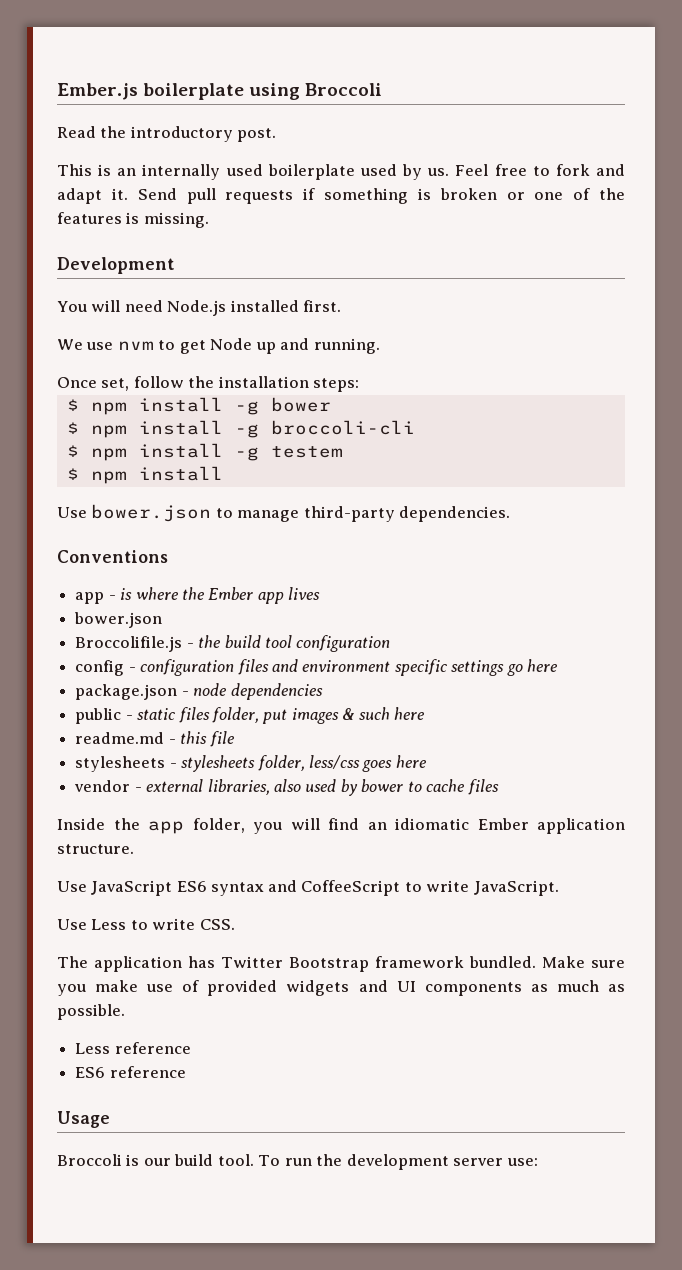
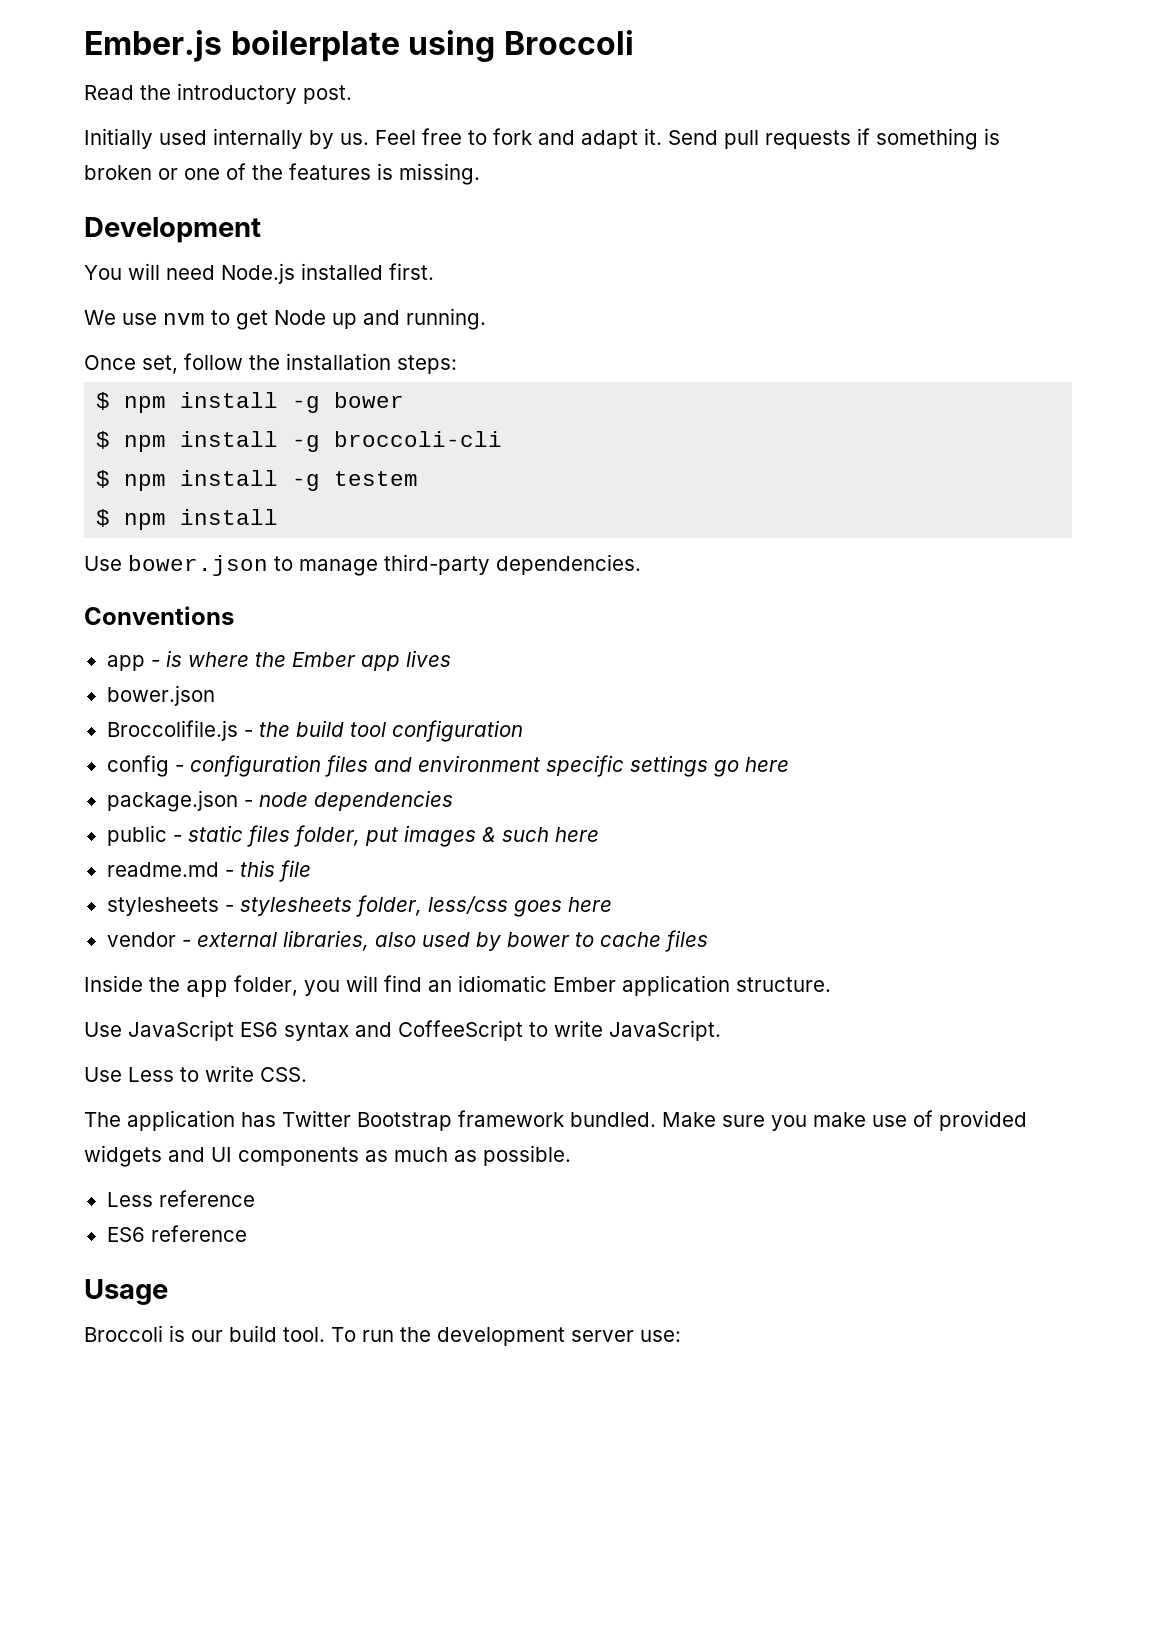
- This is an internally used boilerplate used by us.
+ Initially used internally by us.

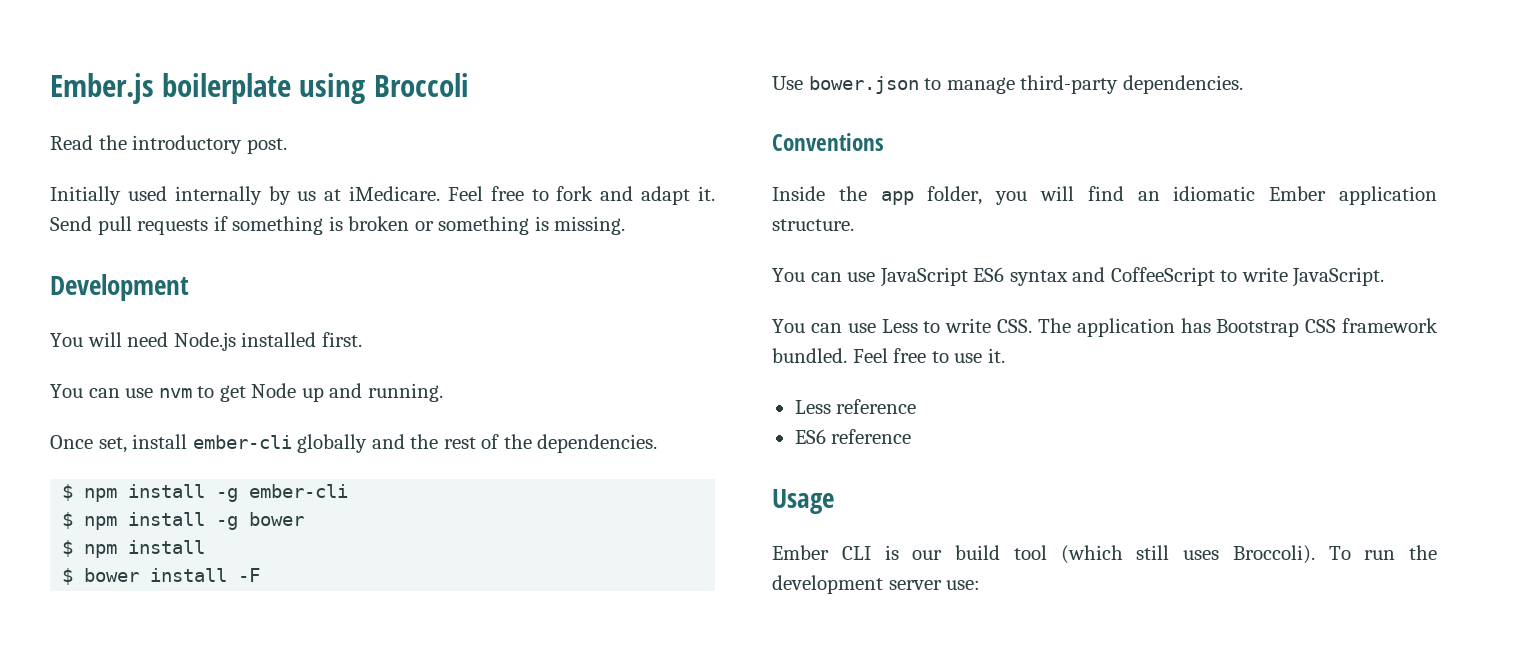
- Initially used internally by us.
+ Initially used internally by us at iMedicare.
- Send pull requests if something is broken or one of the features is missing.
+ Send pull requests if something is broken or something is missing.
- We use nvm to get Node up and running.
+ You can use nvm to get Node up and running.
- Once set, follow the installation steps:
+ Once set, install ember-cli globally and the rest of the dependencies.
+ $ npm install -g ember-cli
  $ npm install -g bower
- $ npm install -g broccoli-cli
- $ npm install -g testem
  $ npm install
+ $ bower install -F
- app - is where the Ember app lives
- bower.json
- Broccolifile.js - the build tool configuration
- config - configuration files and environment specific settings go here
- package.json - node dependencies
- public - static files folder, put images & such here
- readme.md - this file
- stylesheets - stylesheets folder, less/css goes here
- vendor - external libraries, also used by bower to cache files
- Use JavaScript ES6 syntax and CoffeeScript to write JavaScript.
+ You can use JavaScript ES6 syntax and CoffeeScript to write JavaScript.
- Use Less to write CSS.
- The application has Twitter Bootstrap framework bundled. Make sure you make use of provided widgets and UI components as much as possible.
+ You can use Less to write CSS. The application has Bootstrap CSS framework bundled. Feel free to use it.
- Broccoli is our build tool.
+ Ember CLI is our build tool (which still uses Broccoli).

